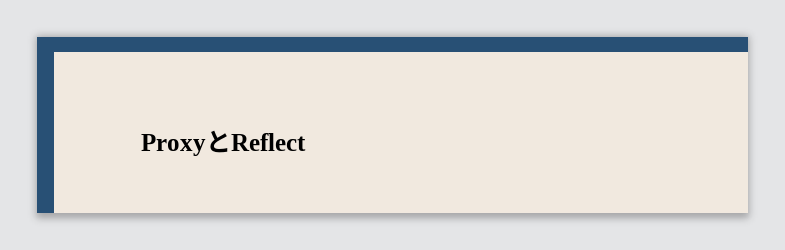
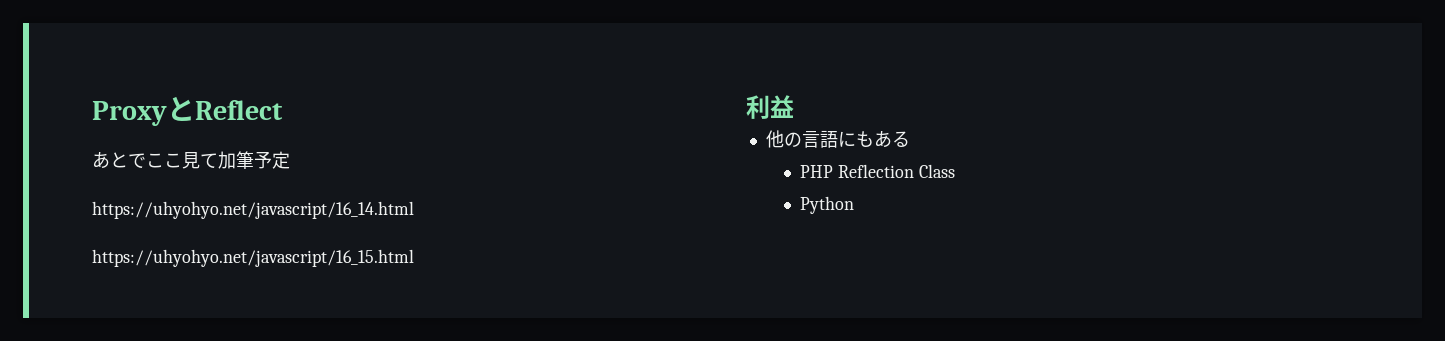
+ あとでここ見て加筆予定
+ https://uhyohyo.net/javascript/16_14.html
+ https://uhyohyo.net/javascript/16_15.html
+ 利益
+ 他の言語にもある
+ PHP Reflection Class
+ Python

